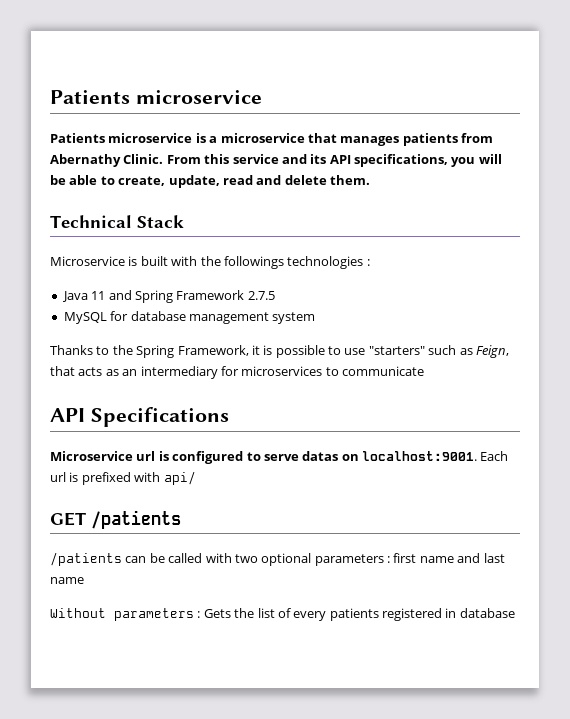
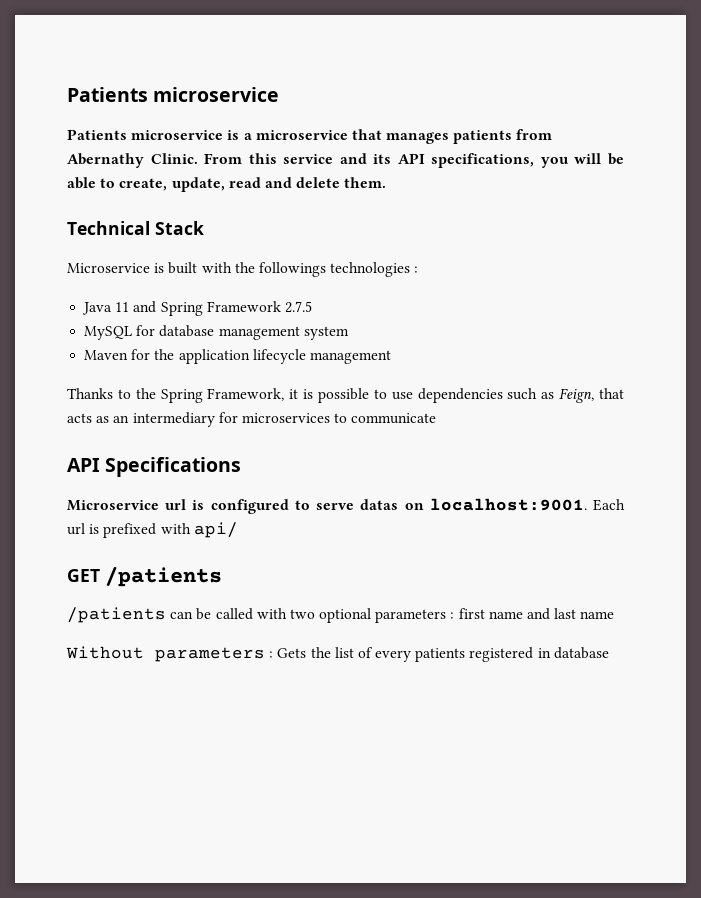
+ Maven for the application lifecycle management
- Thanks to the Spring Framework, it is possible to use "starters" such as Feign, that acts as an intermediary for microservices to communicate
+ Thanks to the Spring Framework, it is possible to use dependencies such as Feign, that acts as an intermediary for microservices to communicate

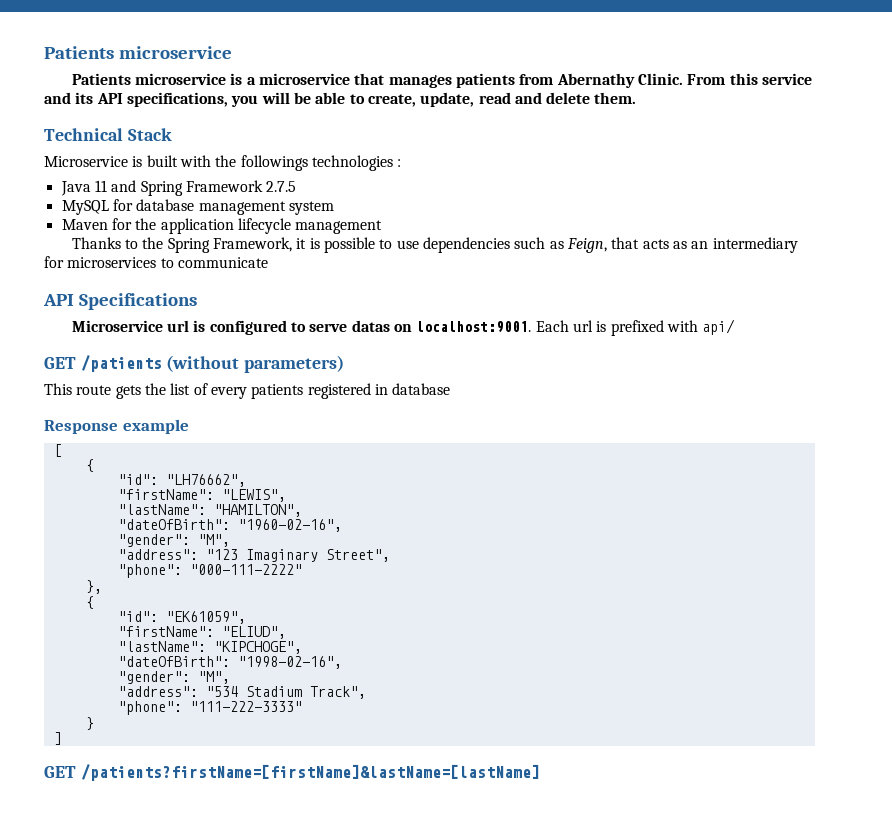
- GET /patients
- /patients can be called with two optional parameters : first name and last name
- Without parameters : Gets the list of every patients registered in database
+ GET /patients (without parameters)
+ This route gets the list of every patients registered in database
+ Response example
+ [
+ {
+ "id": "LH76662",
+ "firstName": "LEWIS",
+ "lastName": "HAMILTON",
+ "dateOfBirth": "1960-02-16",
+ "gender": "M",
+ "address": "123 Imaginary Street",
+ "phone": "000-111-2222"
+ },
+ {
+ "id": "EK61059",
+ "firstName": "ELIUD",
+ "lastName": "KIPCHOGE",
+ "dateOfBirth": "1998-02-16",
+ "gender": "M",
+ "address": "534 Stadium Track",
+ "phone": "111-222-3333"
+ }
+ ]
+ GET /patients?firstName=[firstName]&lastName=[lastName]

